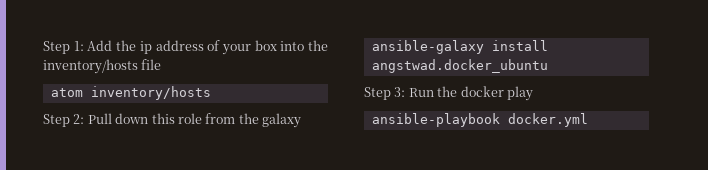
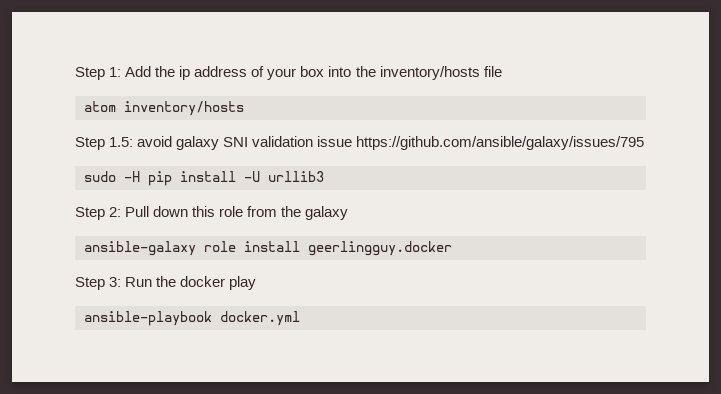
+ Step 1.5: avoid galaxy SNI validation issue https://github.com/ansible/galaxy/issues/795
+ sudo -H pip install -U urllib3
- ansible-galaxy install angstwad.docker_ubuntu
+ ansible-galaxy role install geerlingguy.docker

